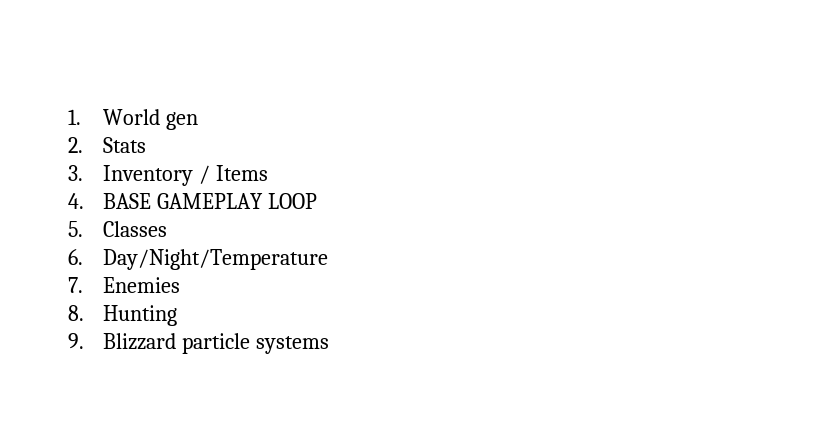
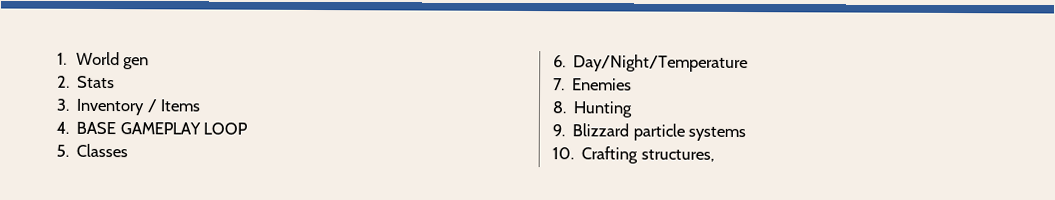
+ 10. Crafting structures,

